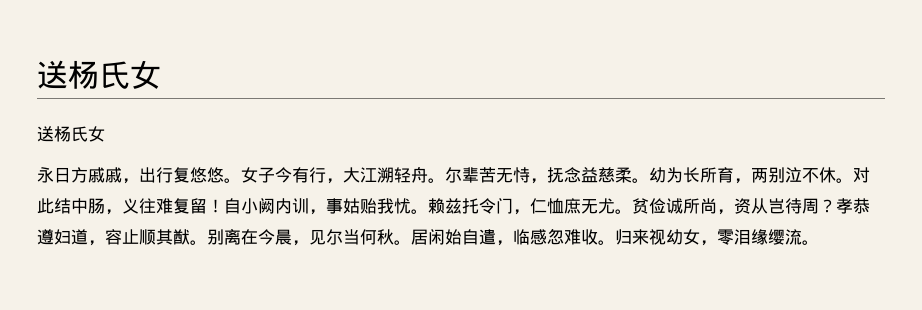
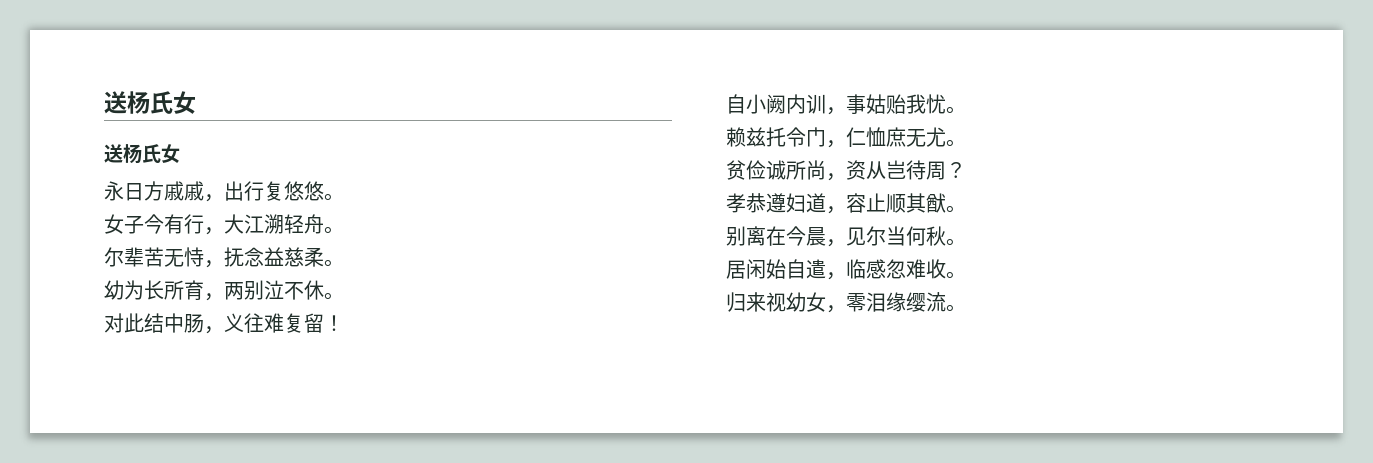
- 永日方戚戚，出行复悠悠。女子今有行，大江溯轻舟。尔辈苦无恃，抚念益慈柔。幼为长所育，两别泣不休。对此结中肠，义往难复留！自小阙内训，事姑贻我忧。赖兹托令门，仁恤庶无尤。贫俭诚所尚，资从岂待周？孝恭遵妇道，容止顺其猷。别离在今晨，见尔当何秋。居闲始自遣，临感忽难收。归来视幼女，零泪缘缨流。
+ 永日方戚戚，出行复悠悠。
+ 女子今有行，大江溯轻舟。
+ 尔辈苦无恃，抚念益慈柔。
+ 幼为长所育，两别泣不休。
+ 对此结中肠，义往难复留！
+ 自小阙内训，事姑贻我忧。
+ 赖兹托令门，仁恤庶无尤。
+ 贫俭诚所尚，资从岂待周？
+ 孝恭遵妇道，容止顺其猷。
+ 别离在今晨，见尔当何秋。
+ 居闲始自遣，临感忽难收。
+ 归来视幼女，零泪缘缨流。

